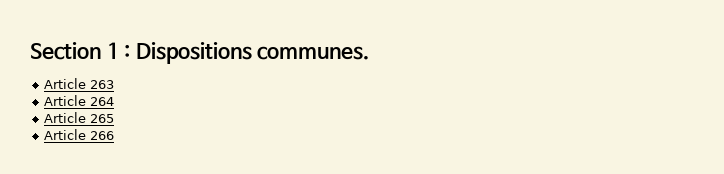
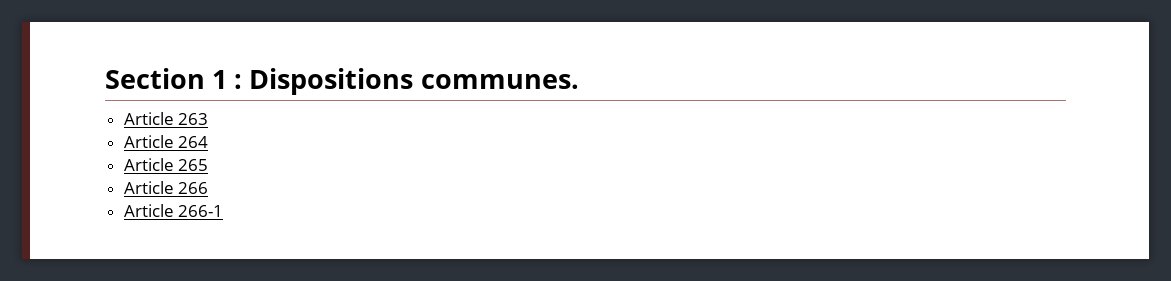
+ Article 266-1

